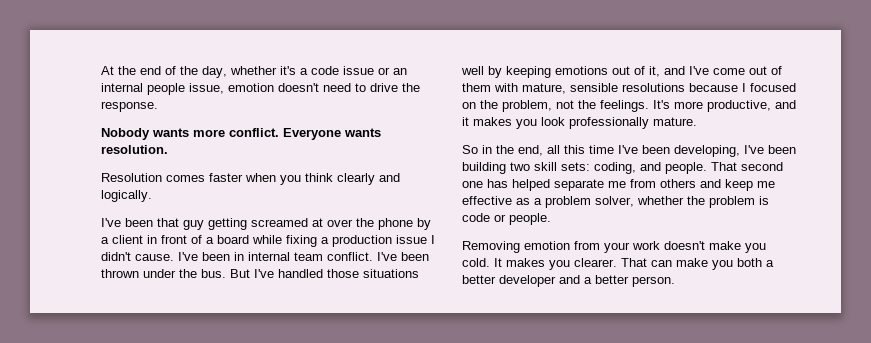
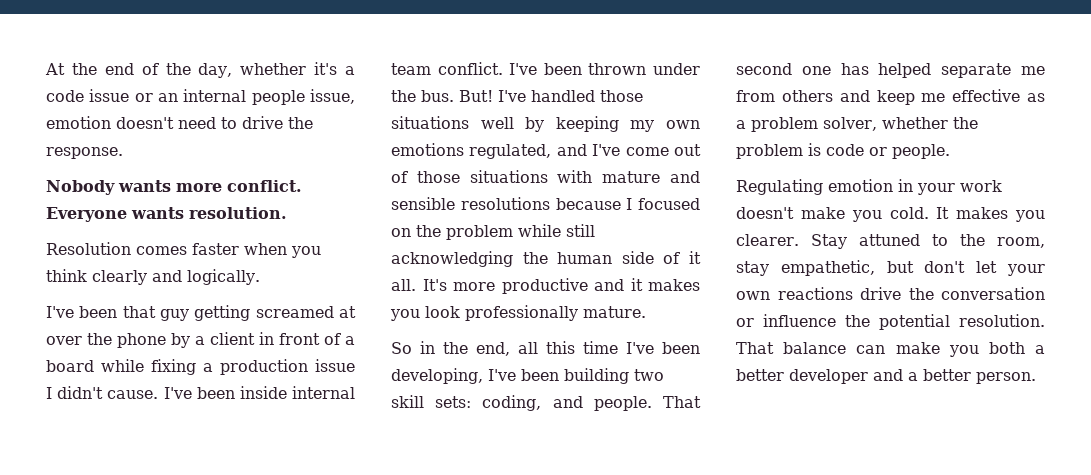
- I've been in internal team conflict.
+ I've been inside internal team conflict.
- But I've handled those situations well by keeping emotions out of it, and I've come out of them with mature, sensible resolutions because I focused on the problem, not the feelings.
+ But! I've handled those situations well by keeping my own emotions regulated, and I've come out of those situations with mature and sensible resolutions because I focused on the problem while still acknowledging the human side of it all.
- It's more productive, and it makes you look professionally mature.
+ It's more productive and it makes you look professionally mature.
- Removing emotion from your work doesn't make you cold.
+ Regulating emotion in your work doesn't make you cold.
- That can make you both a better developer and a better person.
+ Stay attuned to the room, stay empathetic, but don't let your own reactions drive the conversation or influence the potential resolution. That balance can make you both a better developer and a better person.

